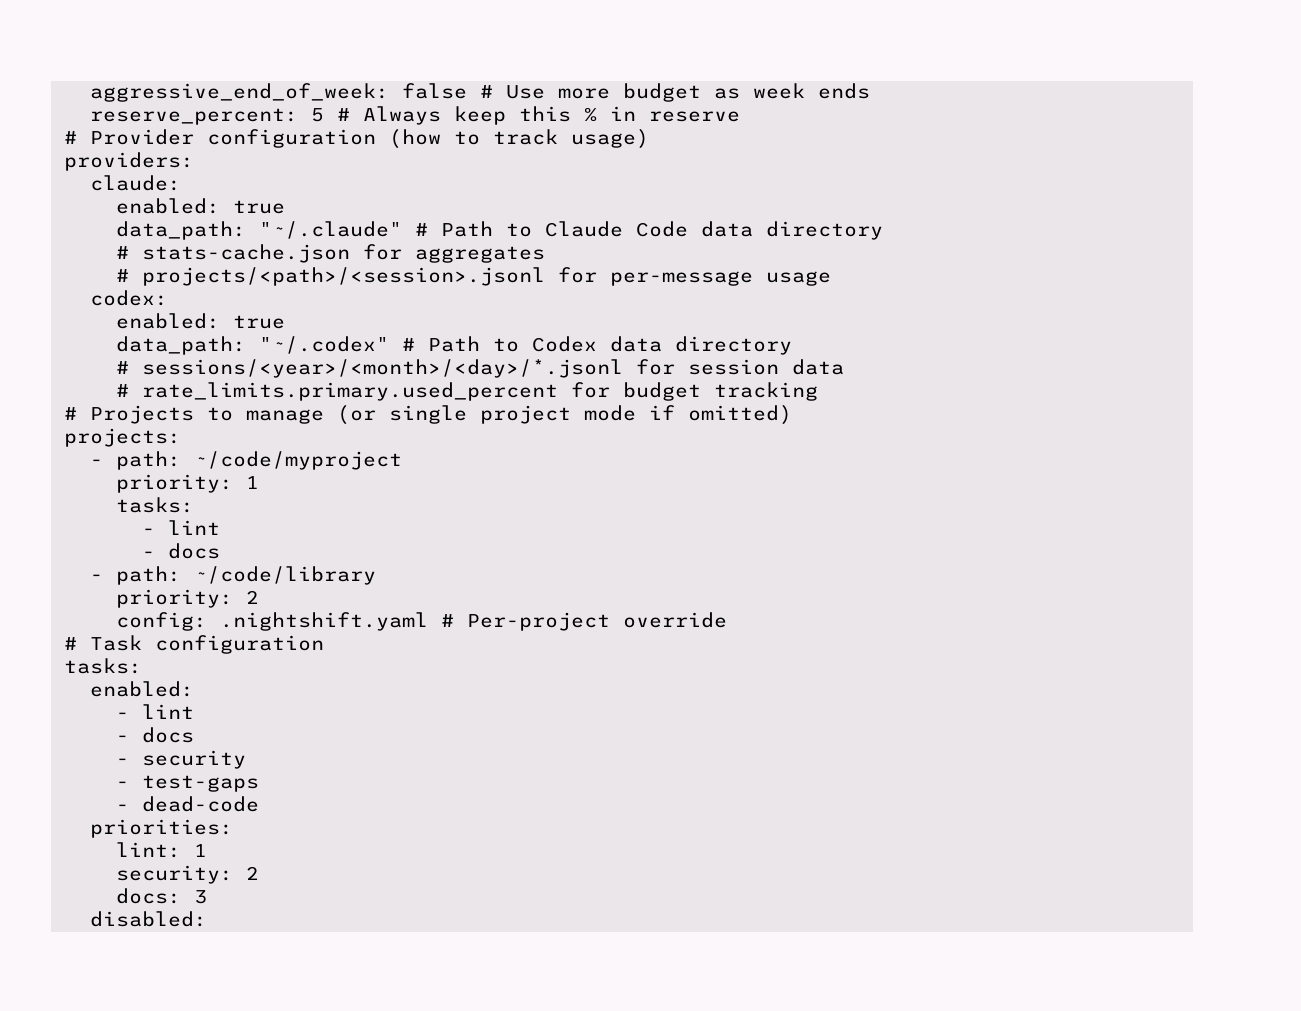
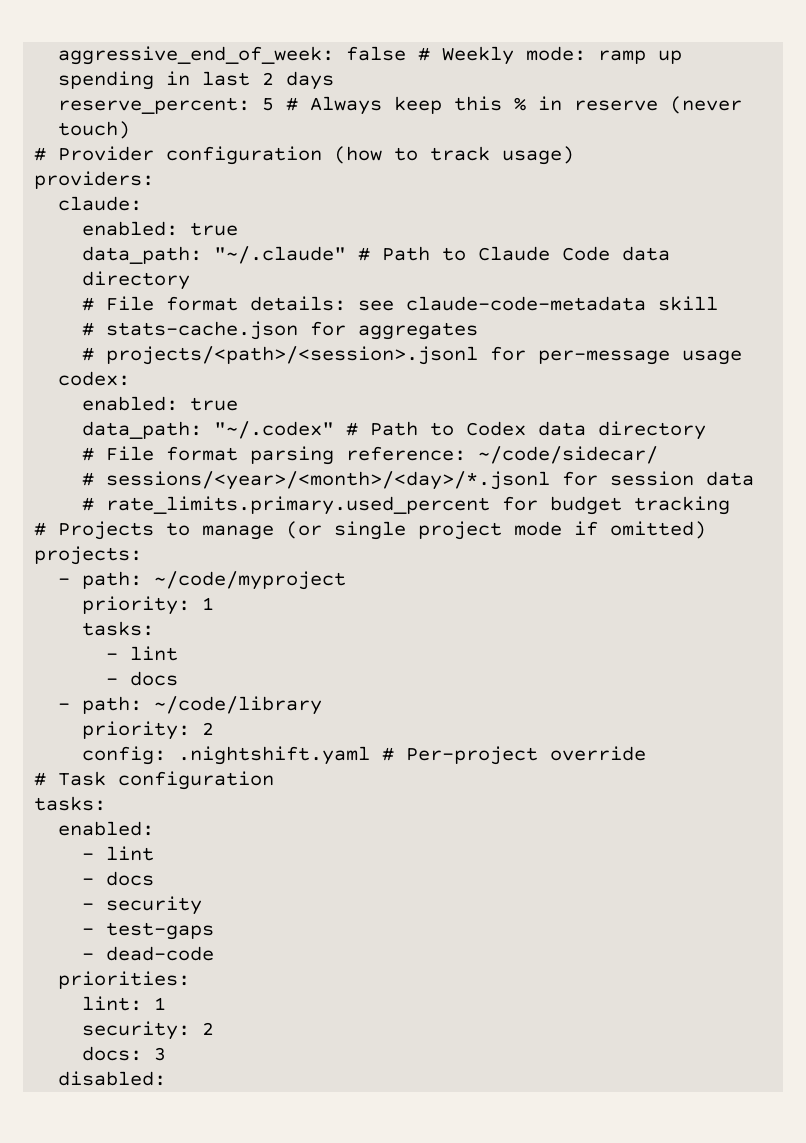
- aggressive_end_of_week: false # Use more budget as week ends
+ aggressive_end_of_week: false # Weekly mode: ramp up spending in last 2 days
- reserve_percent: 5 # Always keep this % in reserve
+ reserve_percent: 5 # Always keep this % in reserve (never touch)
+ # File format details: see claude-code-metadata skill
+ # File format parsing reference: ~/code/sidecar/

